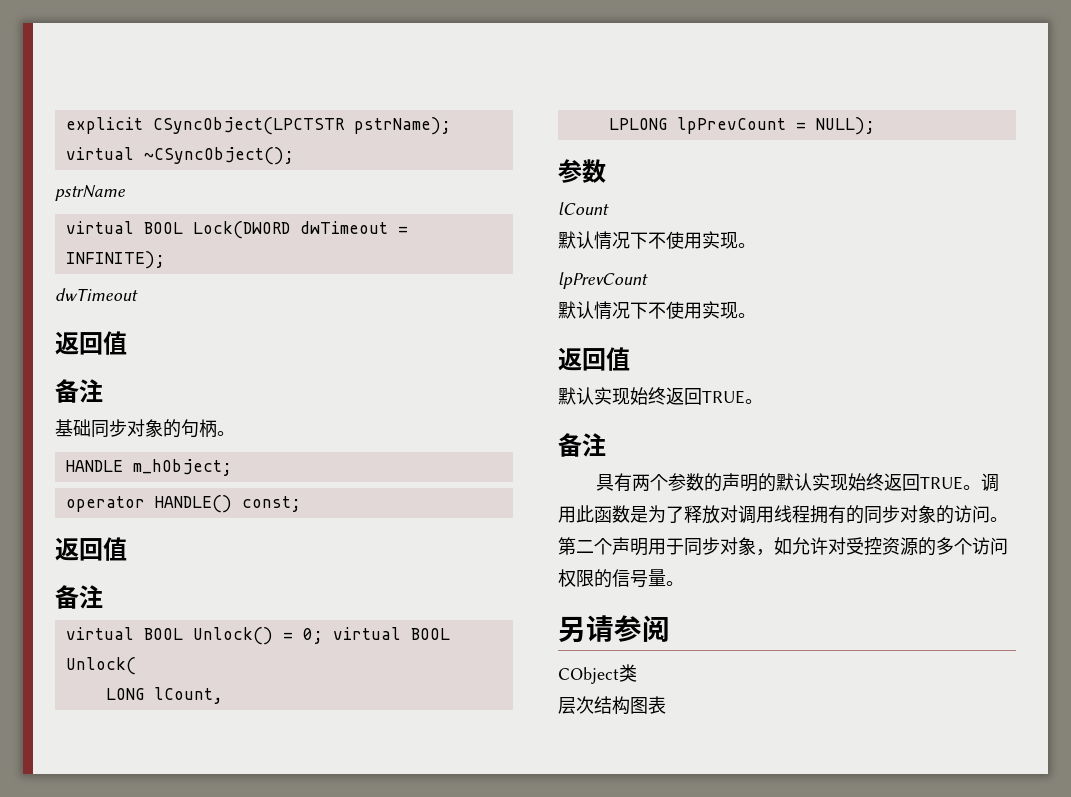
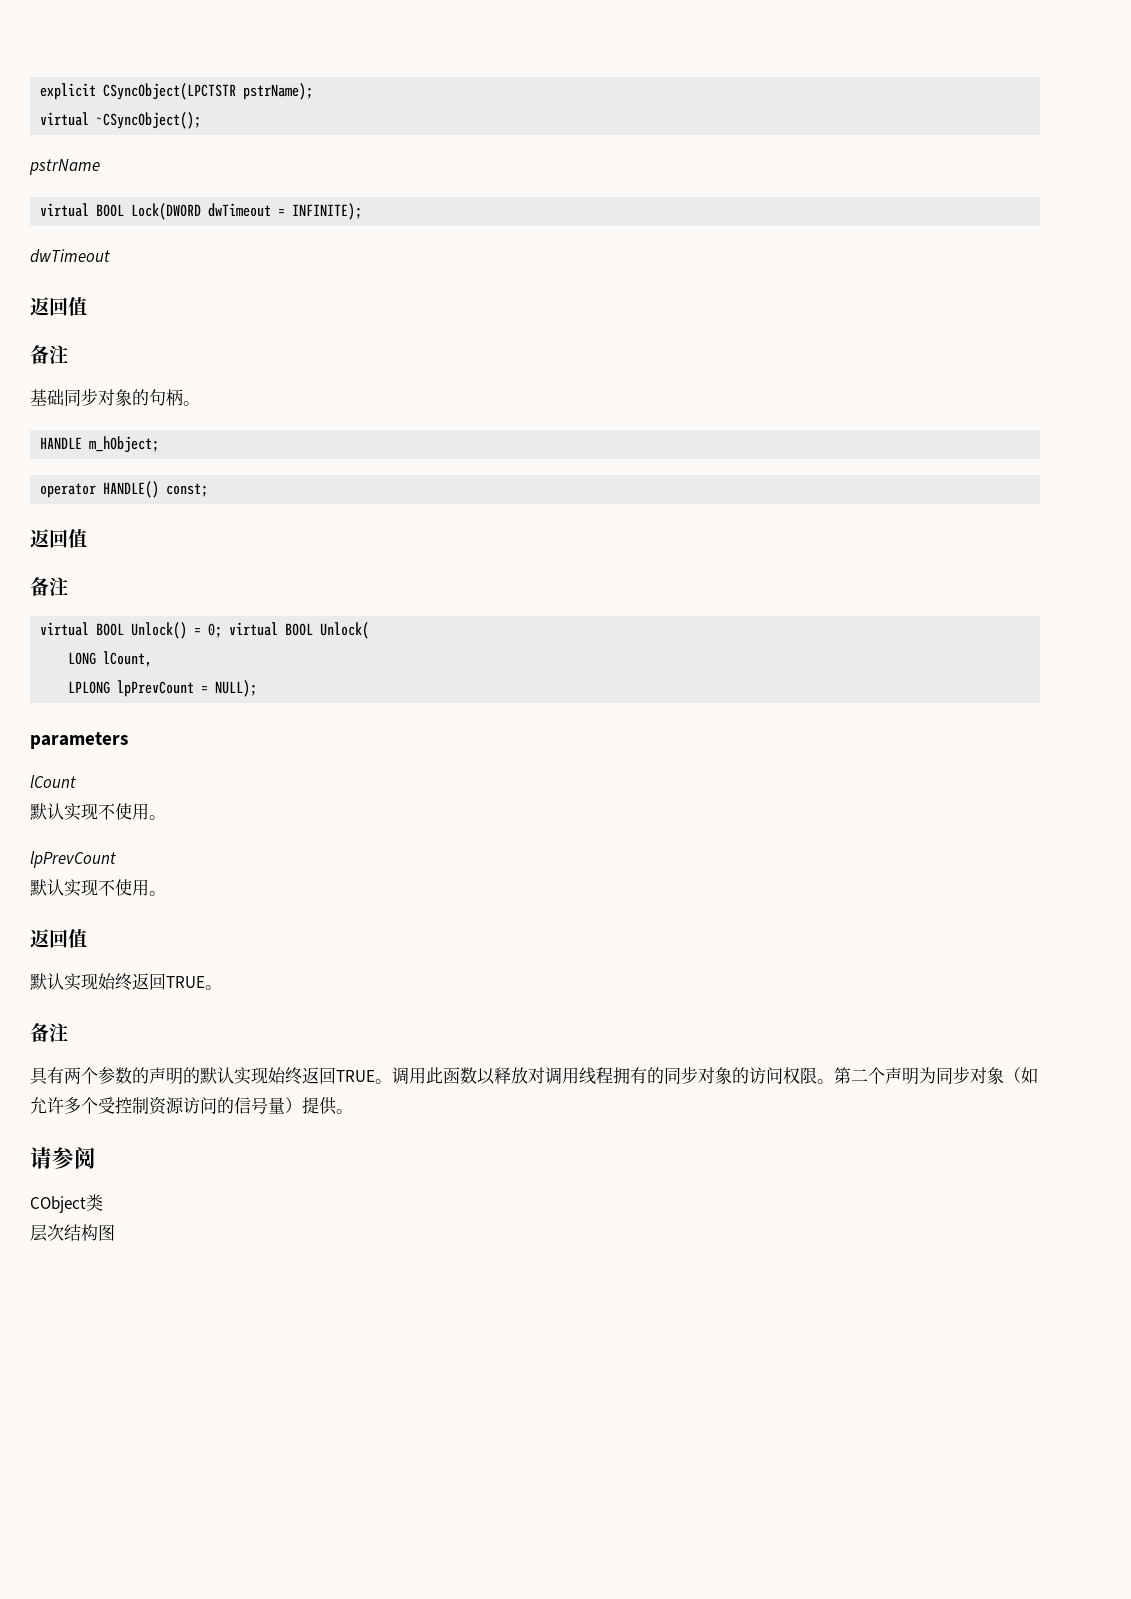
  LPLONG lpPrevCount = NULL);
- 参数
+ parameters
  lCount
- 默认情况下不使用实现。
+ 默认实现不使用。
  lpPrevCount
- 默认情况下不使用实现。
+ 默认实现不使用。
- 调用此函数是为了释放对调用线程拥有的同步对象的访问。
+ 调用此函数以释放对调用线程拥有的同步对象的访问权限。
- 第二个声明用于同步对象，如允许对受控资源的多个访问权限的信号量。
- 另请参阅
+ 第二个声明为同步对象（如允许多个受控制资源访问的信号量）提供。
+ 请参阅
- 层次结构图表
+ 层次结构图

